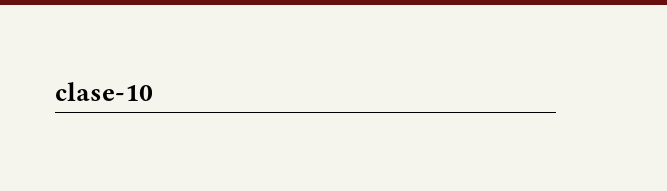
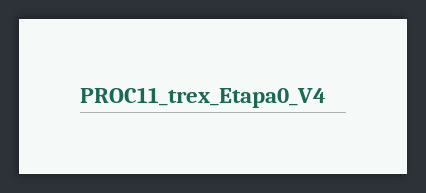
- clase-10
+ PROC11_trex_Etapa0_V4

